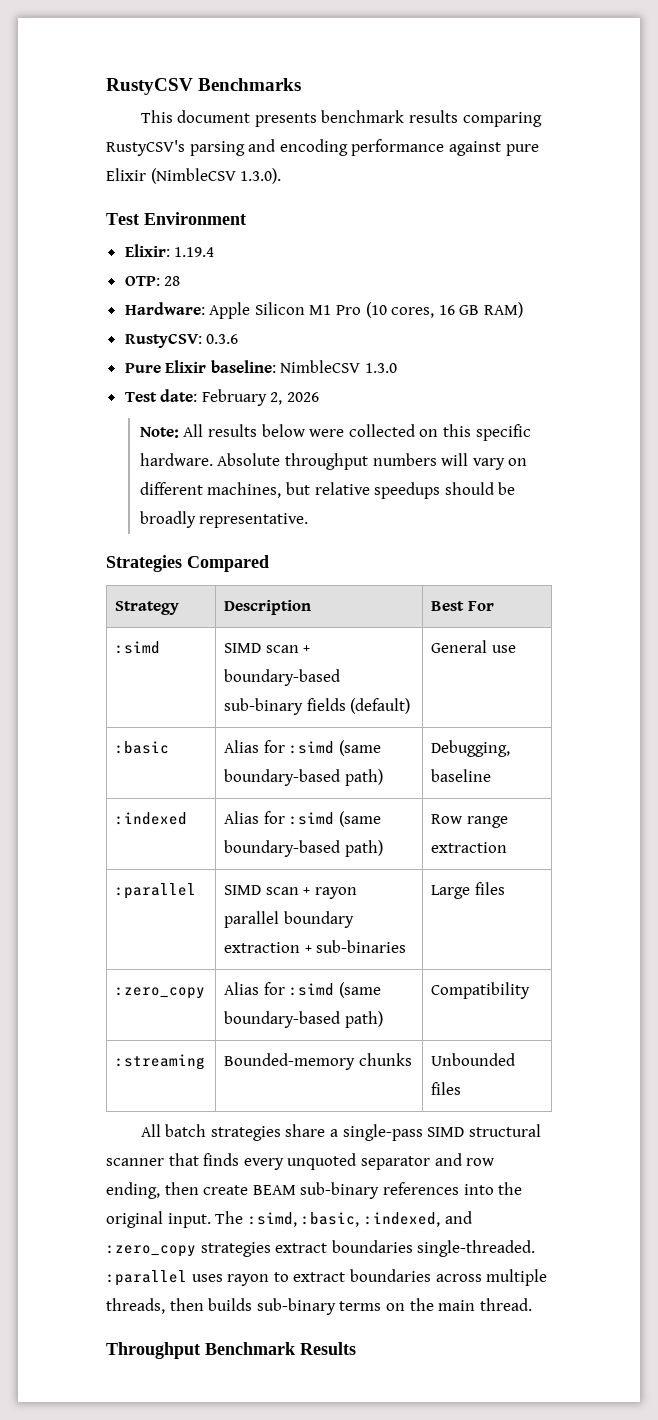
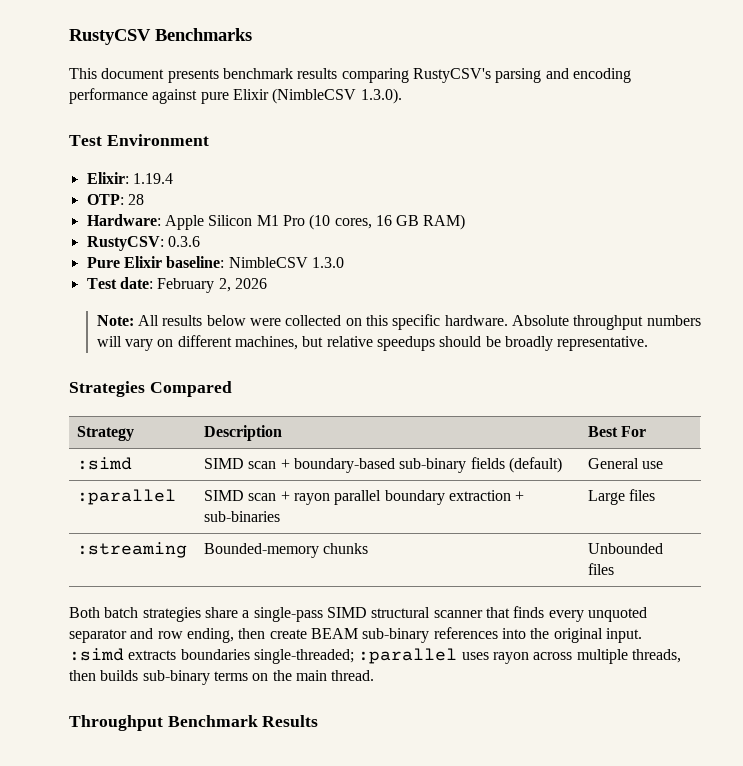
- :basic | Alias for :simd (same boundary-based path) | Debugging, baseline
- :indexed | Alias for :simd (same boundary-based path) | Row range extraction
- :zero_copy | Alias for :simd (same boundary-based path) | Compatibility
- All batch strategies share a single-pass SIMD structural scanner that finds every unquoted separator and row ending, then create BEAM sub-binary references into the original input. The :simd, :basic, :indexed, and :zero_copy strategies extract boundaries single-threaded. :parallel uses rayon to extract boundaries across multiple threads, then builds sub-binary terms on the main thread.
+ Both batch strategies share a single-pass SIMD structural scanner that finds every unquoted separator and row ending, then create BEAM sub-binary references into the original input. :simd extracts boundaries single-threaded; :parallel uses rayon across multiple threads, then builds sub-binary terms on the main thread.

